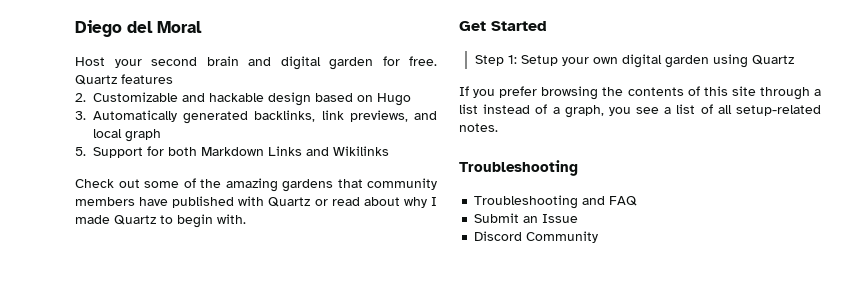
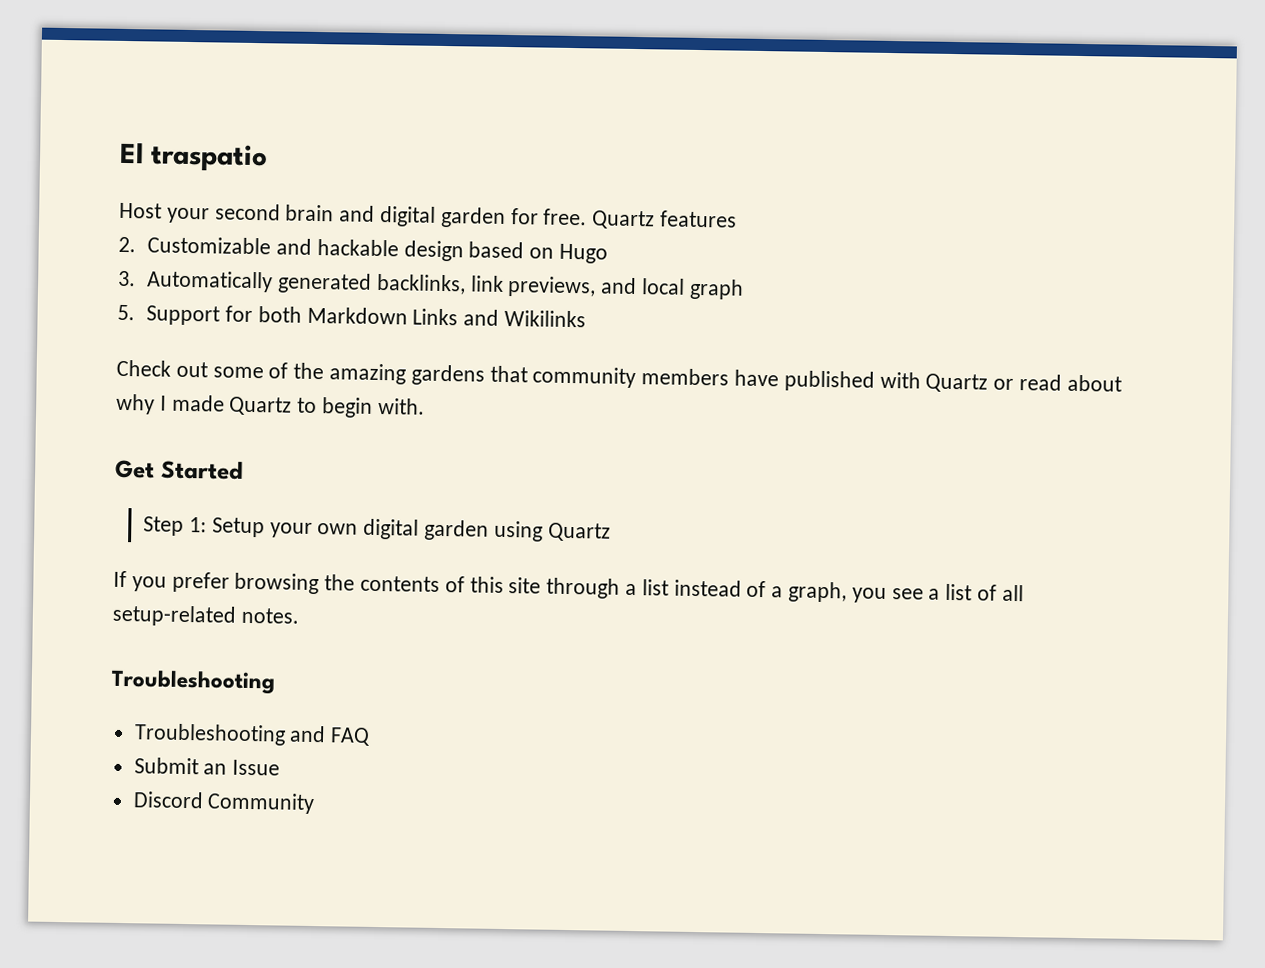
- Diego del Moral
+ El traspatio

